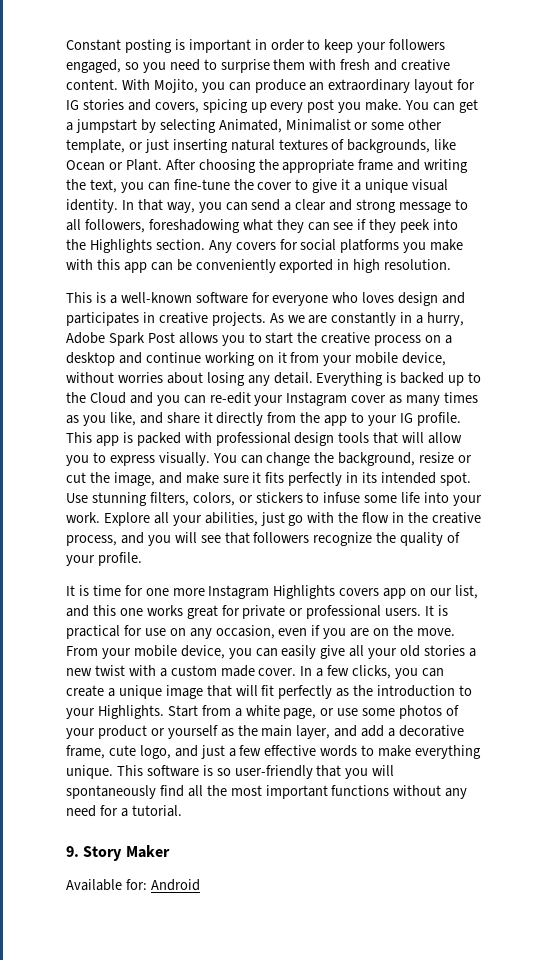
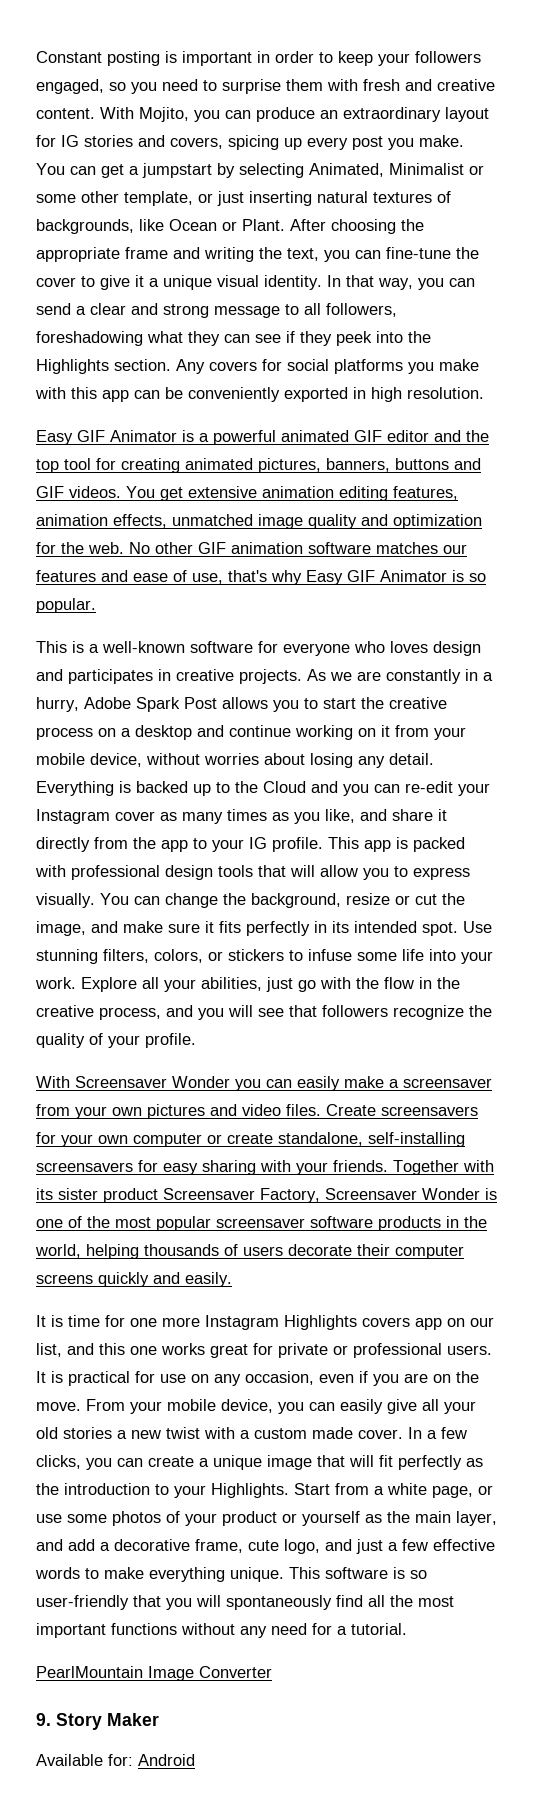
+ Easy GIF Animator is a powerful animated GIF editor and the top tool for creating animated pictures, banners, buttons and GIF videos. You get extensive animation editing features, animation effects, unmatched image quality and optimization for the web. No other GIF animation software matches our features and ease of use, that's why Easy GIF Animator is so popular.
+ With Screensaver Wonder you can easily make a screensaver from your own pictures and video files. Create screensavers for your own computer or create standalone, self-installing screensavers for easy sharing with your friends. Together with its sister product Screensaver Factory, Screensaver Wonder is one of the most popular screensaver software products in the world, helping thousands of users decorate their computer screens quickly and easily.
+ PearlMountain Image Converter

